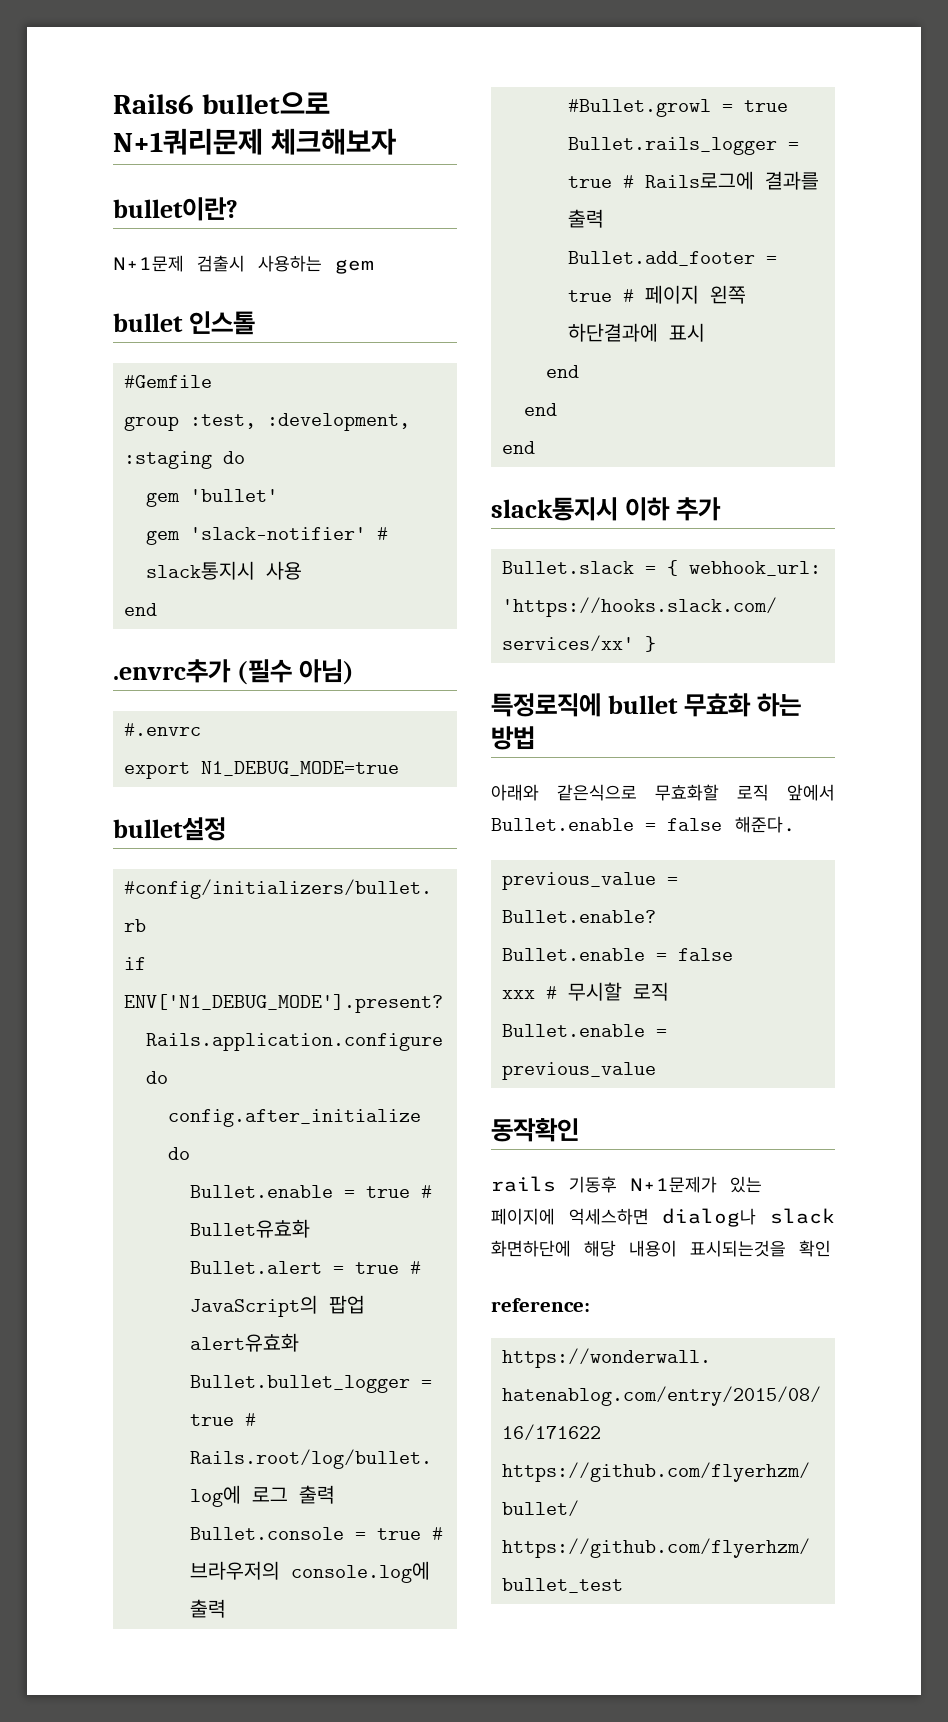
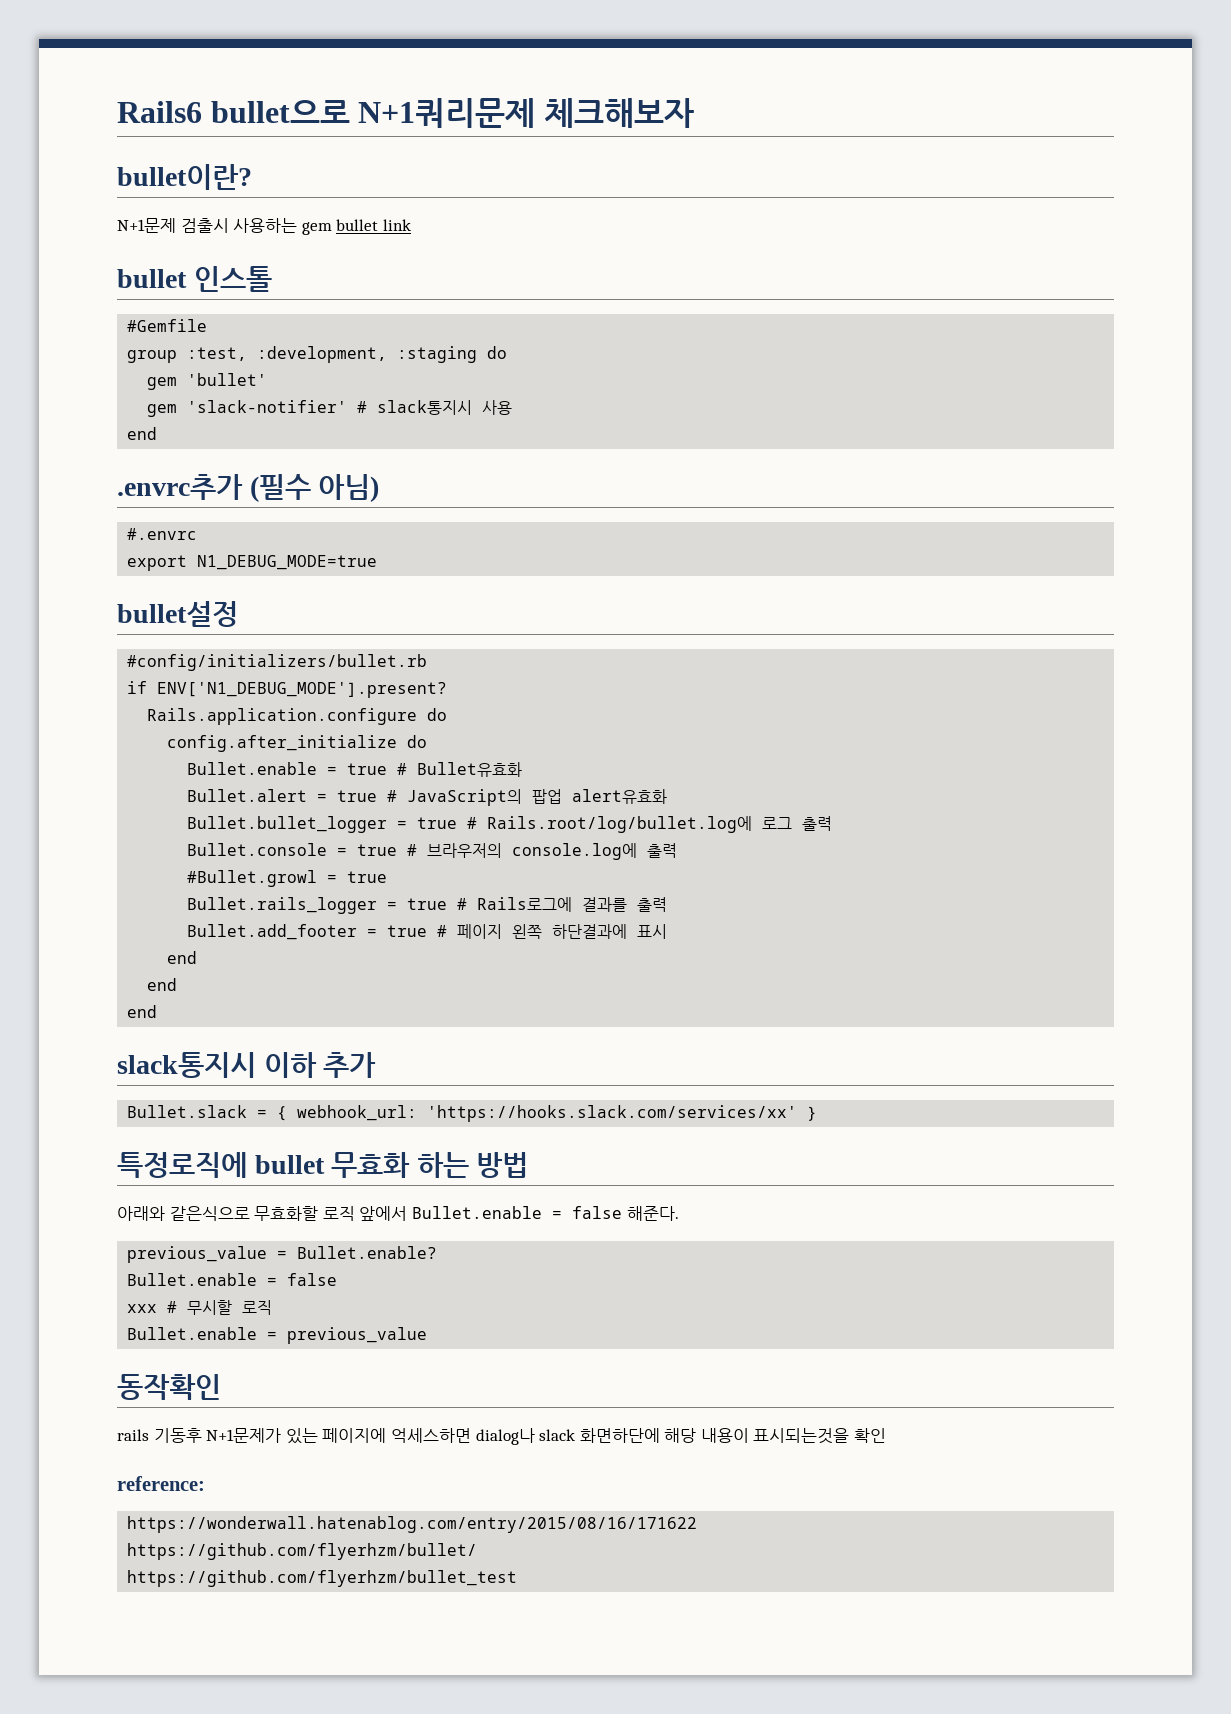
- N+1문제 검출시 사용하는 gem
+ N+1문제 검출시 사용하는 gem bullet link

